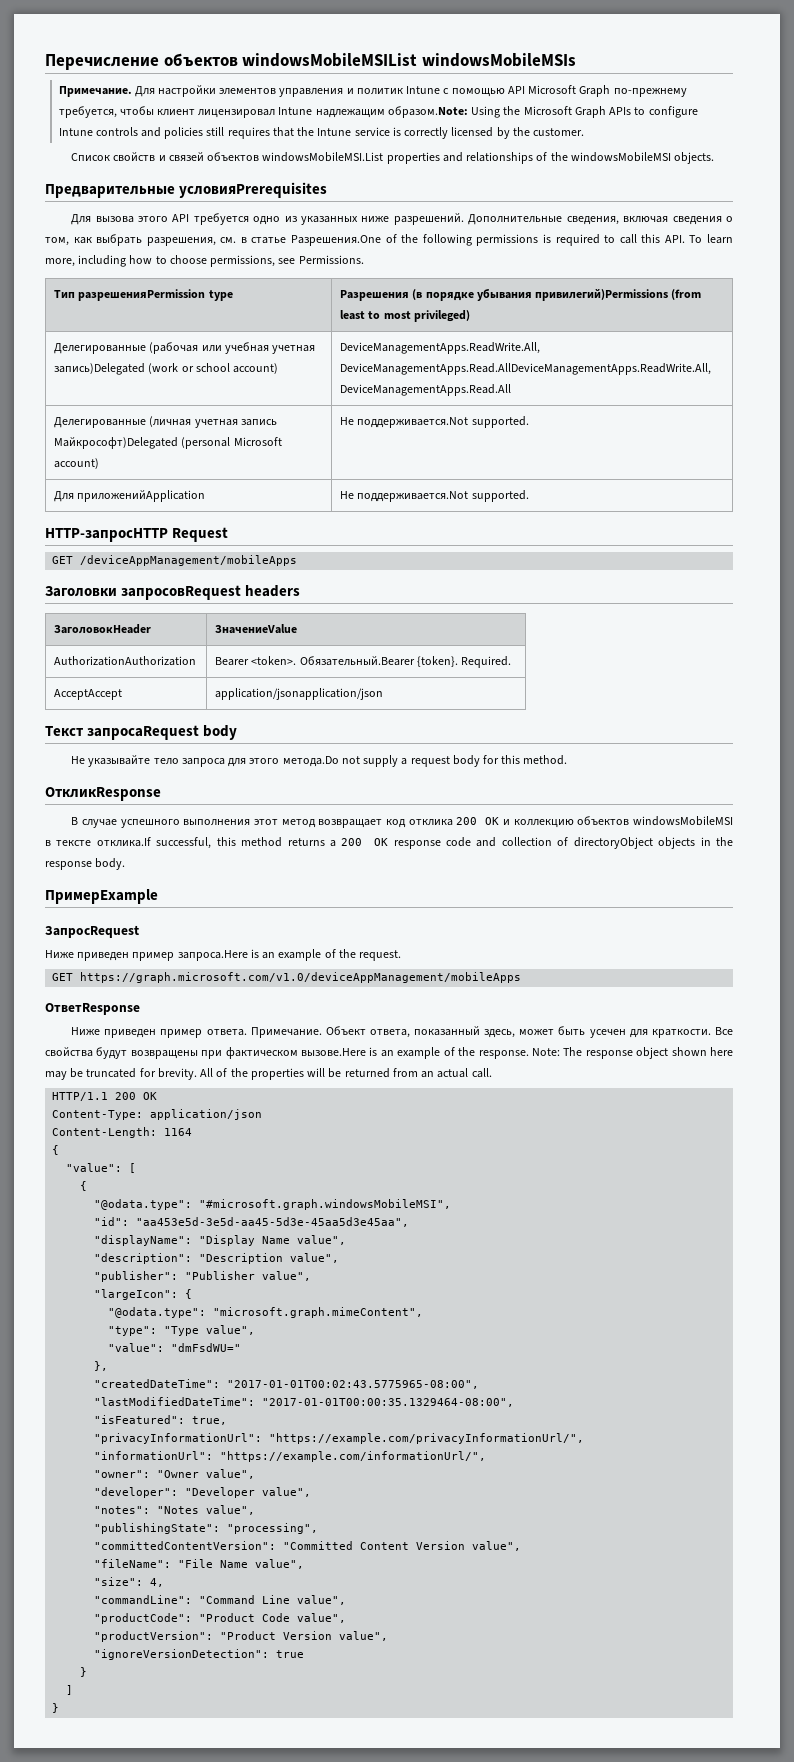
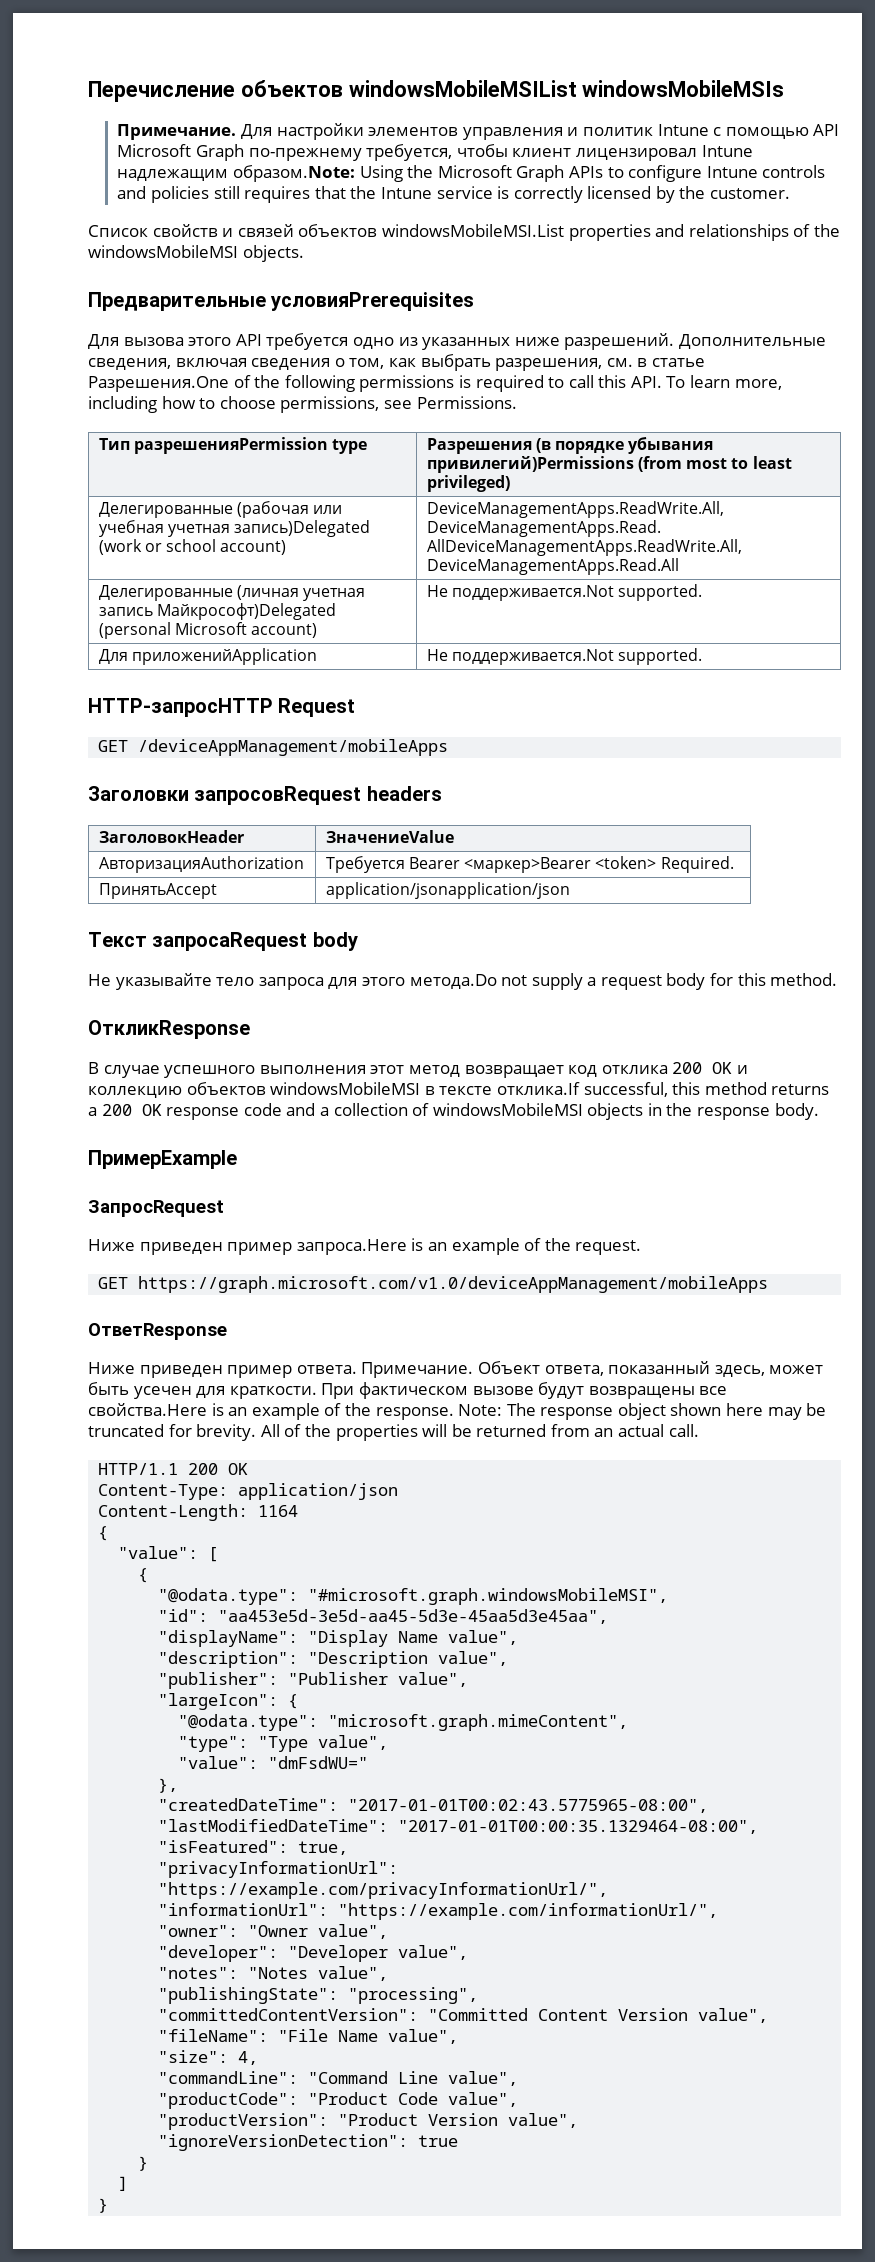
- Тип разрешенияPermission type | Разрешения (в порядке убывания привилегий)Permissions (from least to most privileged)
+ Тип разрешенияPermission type | Разрешения (в порядке убывания привилегий)Permissions (from most to least privileged)
- AuthorizationAuthorization | Bearer <token>. Обязательный.Bearer {token}. Required.
+ АвторизацияAuthorization | Требуется Bearer <маркер>Bearer <token> Required.
- AcceptAccept | application/jsonapplication/json
+ ПринятьAccept | application/jsonapplication/json
- В случае успешного выполнения этот метод возвращает код отклика 200 OK и коллекцию объектов windowsMobileMSI в тексте отклика.If successful, this method returns a 200 OK response code and collection of directoryObject objects in the response body.
+ В случае успешного выполнения этот метод возвращает код отклика 200 OK и коллекцию объектов windowsMobileMSI в тексте отклика.If successful, this method returns a 200 OK response code and a collection of windowsMobileMSI objects in the response body.
- Все свойства будут возвращены при фактическом вызове.Here is an example of the response.
+ При фактическом вызове будут возвращены все свойства.Here is an example of the response.

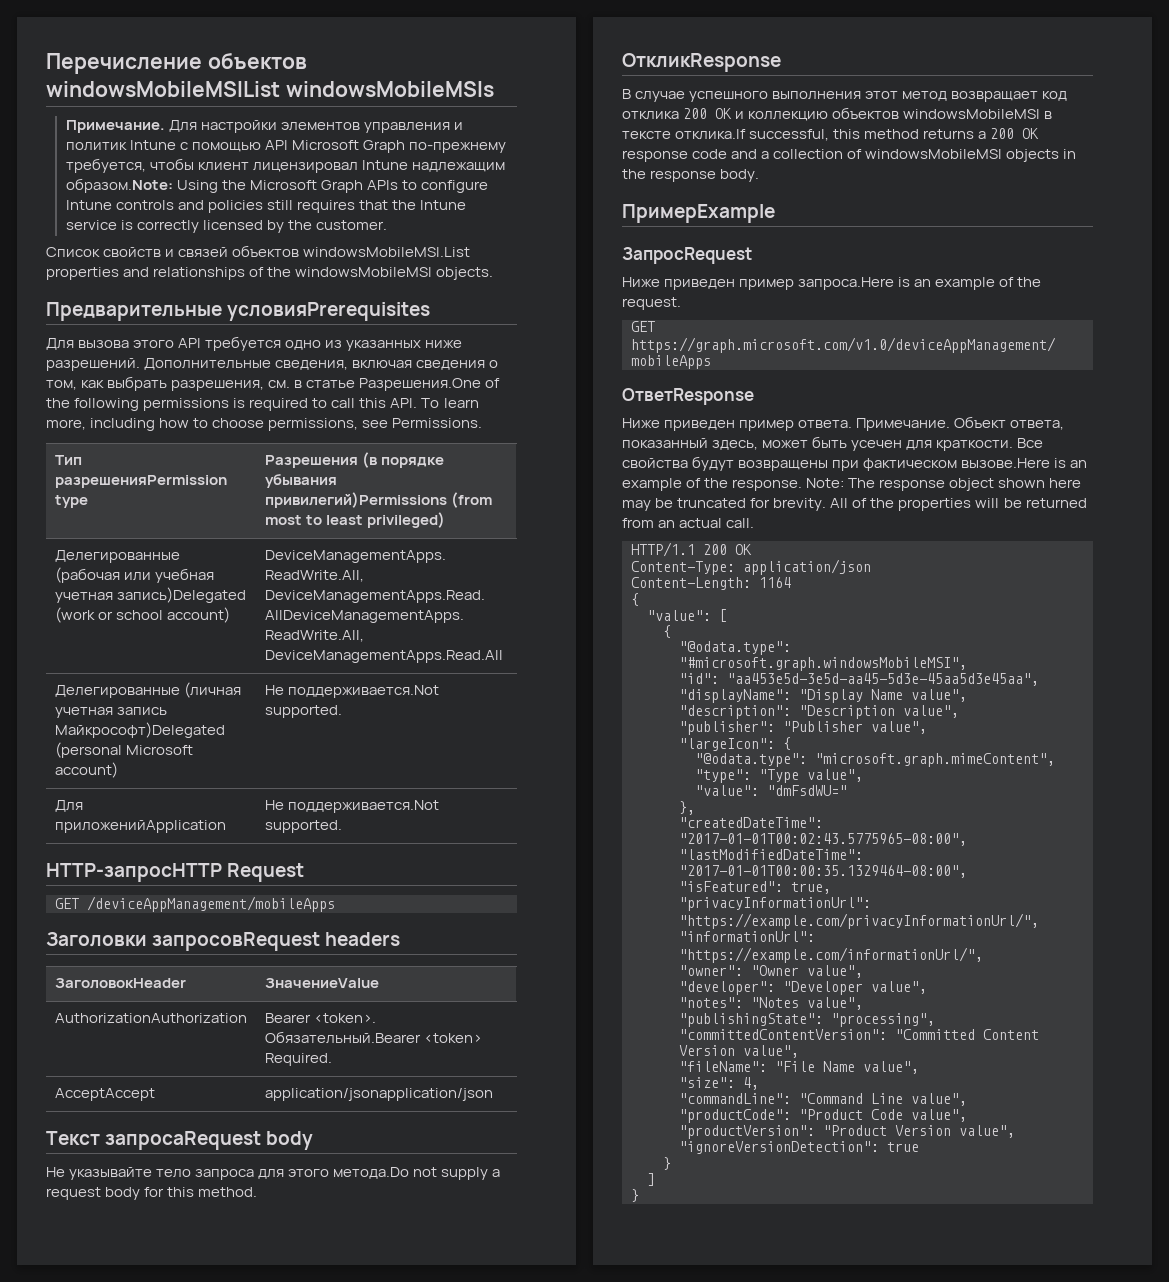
- АвторизацияAuthorization | Требуется Bearer <маркер>Bearer <token> Required.
+ AuthorizationAuthorization | Bearer <token>. Обязательный.Bearer <token> Required.
- ПринятьAccept | application/jsonapplication/json
+ AcceptAccept | application/jsonapplication/json
- При фактическом вызове будут возвращены все свойства.Here is an example of the response.
+ Все свойства будут возвращены при фактическом вызове.Here is an example of the response.

